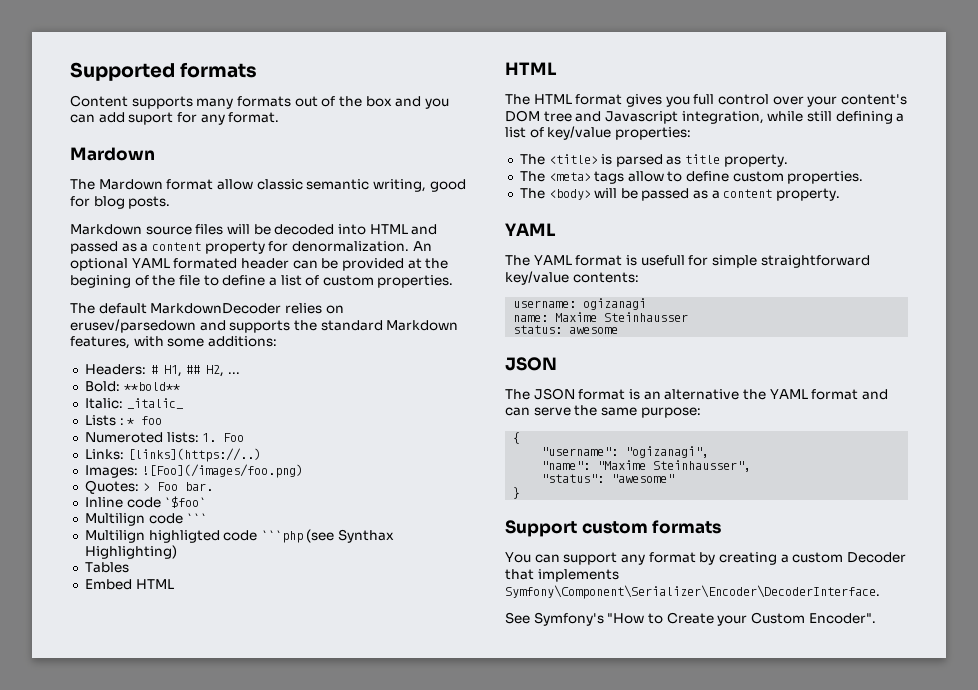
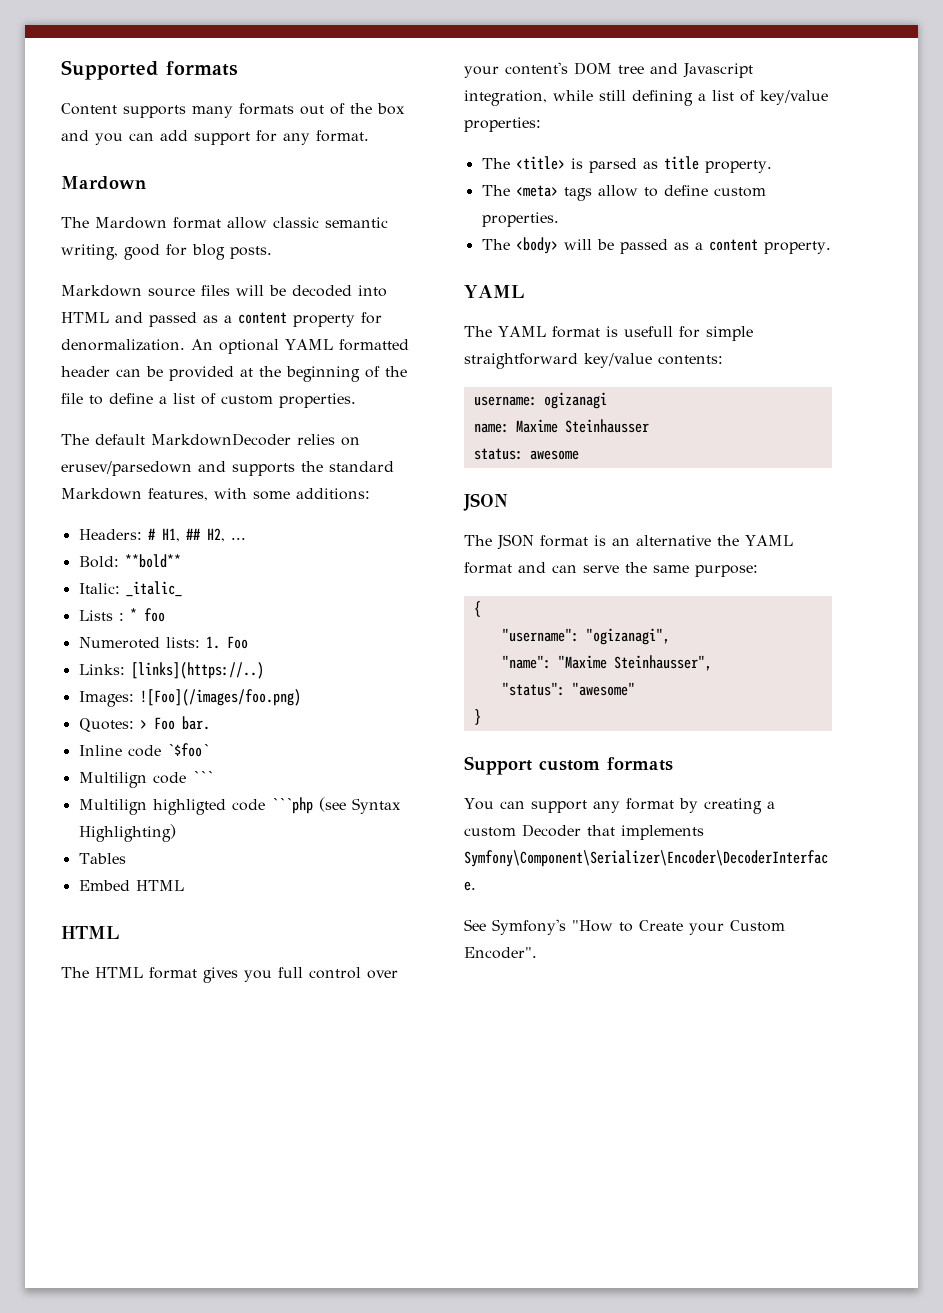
- Content supports many formats out of the box and you can add suport for any format.
+ Content supports many formats out of the box and you can add support for any format.
- An optional YAML formated header can be provided at the begining of the file to define a list of custom properties.
+ An optional YAML formatted header can be provided at the beginning of the file to define a list of custom properties.
- Multilign highligted code ```php (see Synthax Highlighting)
+ Multilign highligted code ```php (see Syntax Highlighting)

